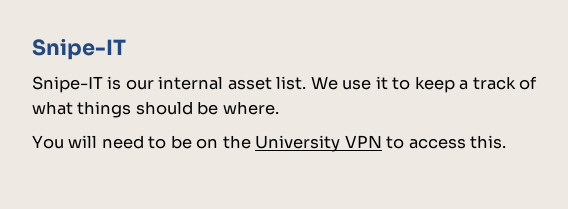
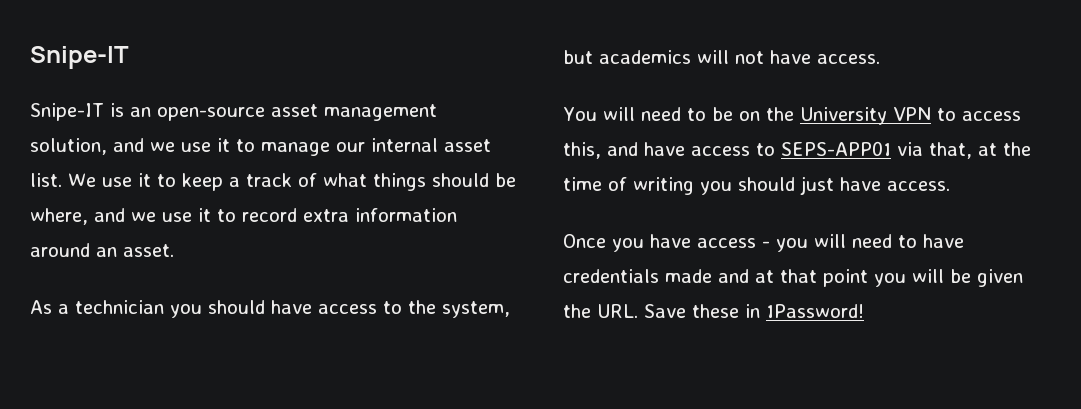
- Snipe-IT is our internal asset list.
+ Snipe-IT is an open-source asset management solution, and we use it to manage our internal asset list.
- We use it to keep a track of what things should be where.
+ We use it to keep a track of what things should be where, and we use it to record extra information around an asset.
+ As a technician you should have access to the system, but academics will not have access.
- You will need to be on the University VPN to access this.
+ You will need to be on the University VPN to access this, and have access to SEPS-APP01 via that, at the time of writing you should just have access.
+ Once you have access - you will need to have credentials made and at that point you will be given the URL. Save these in 1Password!

